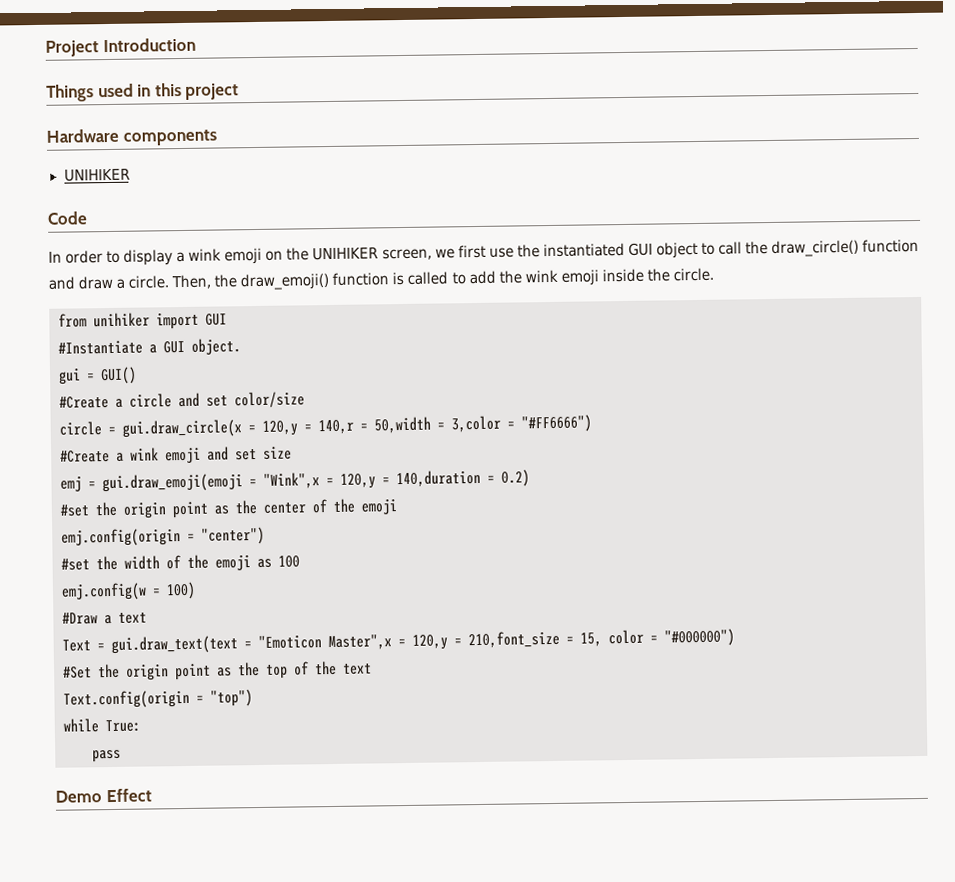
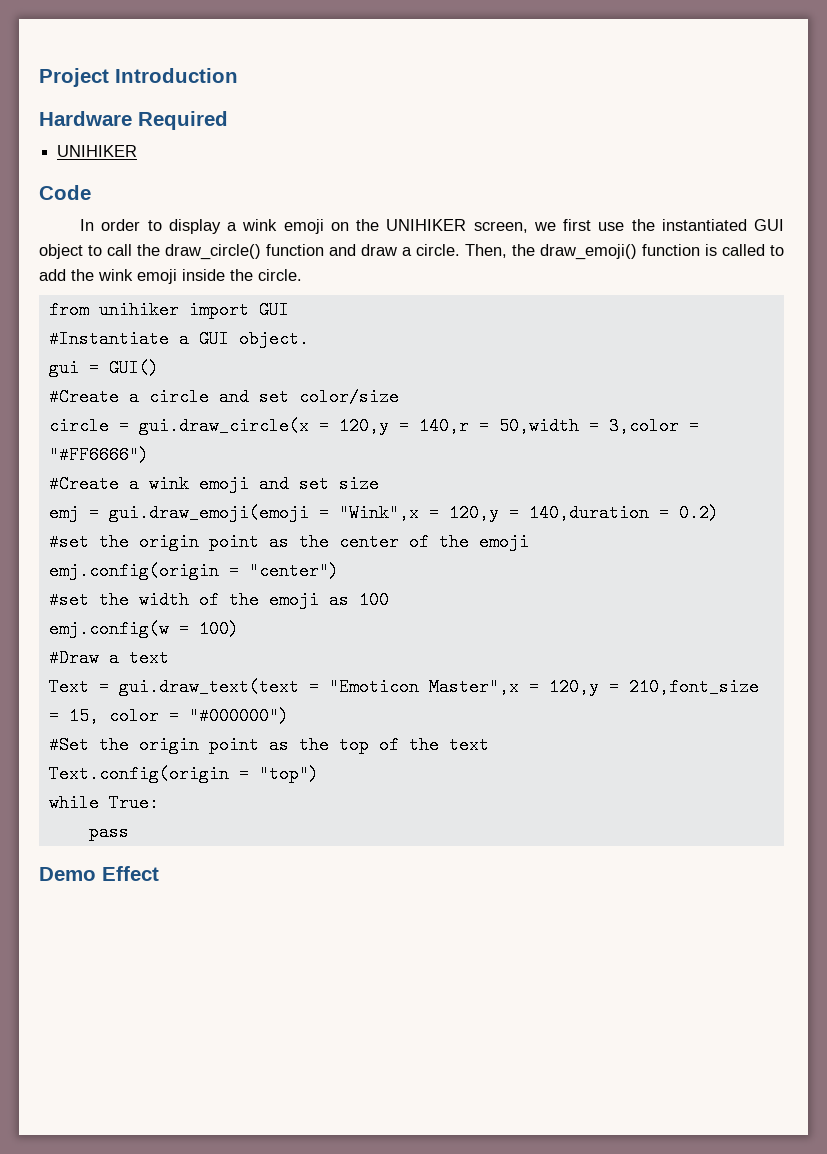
- Things used in this project
- Hardware components
+ Hardware Required

